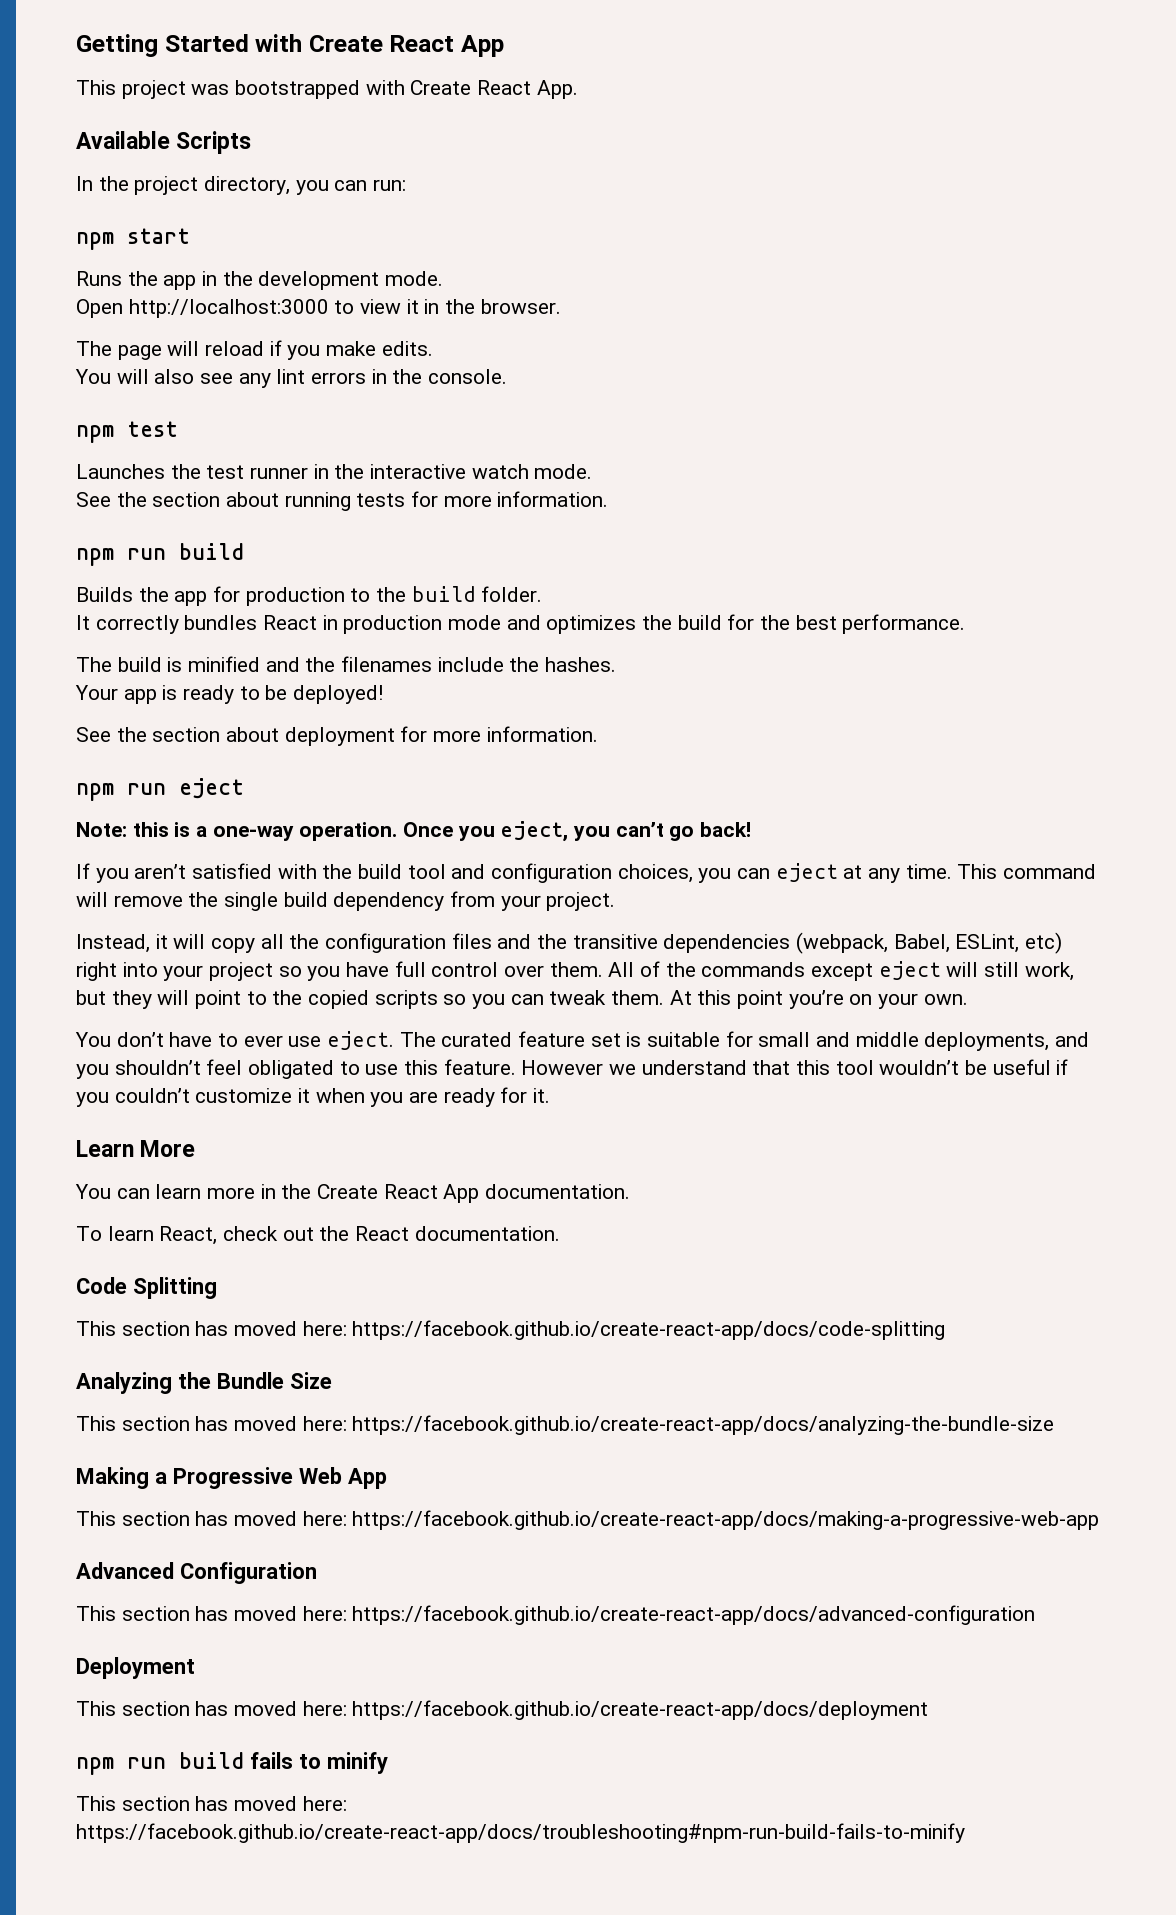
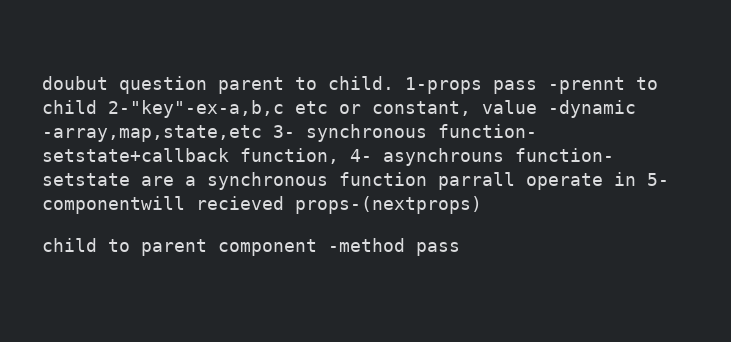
- Getting Started with Create React App
- This project was bootstrapped with Create React App.
- Available Scripts
- In the project directory, you can run:
- npm start
- Runs the app in the development mode.
- Open http://localhost:3000 to view it in the browser.
- The page will reload if you make edits.
- You will also see any lint errors in the console.
- npm test
- Launches the test runner in the interactive watch mode.
- See the section about running tests for more information.
- npm run build
- Builds the app for production to the build folder.
- It correctly bundles React in production mode and optimizes the build for the best performance.
- The build is minified and the filenames include the hashes.
- Your app is ready to be deployed!
- See the section about deployment for more information.
- npm run eject
- Note: this is a one-way operation. Once you eject, you can’t go back!
- If you aren’t satisfied with the build tool and configuration choices, you can eject at any time. This command will remove the single build dependency from your project.
- Instead, it will copy all the configuration files and the transitive dependencies (webpack, Babel, ESLint, etc) right into your project so you have full control over them. All of the commands except eject will still work, but they will point to the copied scripts so you can tweak them. At this point you’re on your own.
- You don’t have to ever use eject. The curated feature set is suitable for small and middle deployments, and you shouldn’t feel obligated to use this feature. However we understand that this tool wouldn’t be useful if you couldn’t customize it when you are ready for it.
- Learn More
- You can learn more in the Create React App documentation.
- To learn React, check out the React documentation.
- Code Splitting
- This section has moved here: https://facebook.github.io/create-react-app/docs/code-splitting
- Analyzing the Bundle Size
- This section has moved here: https://facebook.github.io/create-react-app/docs/analyzing-the-bundle-size
- Making a Progressive Web App
- This section has moved here: https://facebook.github.io/create-react-app/docs/making-a-progressive-web-app
- Advanced Configuration
- This section has moved here: https://facebook.github.io/create-react-app/docs/advanced-configuration
- Deployment
- This section has moved here: https://facebook.github.io/create-react-app/docs/deployment
- npm run build fails to minify
- This section has moved here: https://facebook.github.io/create-react-app/docs/troubleshooting#npm-run-build-fails-to-minify
+ doubut question parent to child. 1-props pass -prennt to child 2-"key"-ex-a,b,c etc or constant, value -dynamic -array,map,state,etc 3- synchronous function- setstate+callback function, 4- asynchrouns function- setstate are a synchronous function parrall operate in 5- componentwill recieved props-(nextprops)
+ child to parent component -method pass

